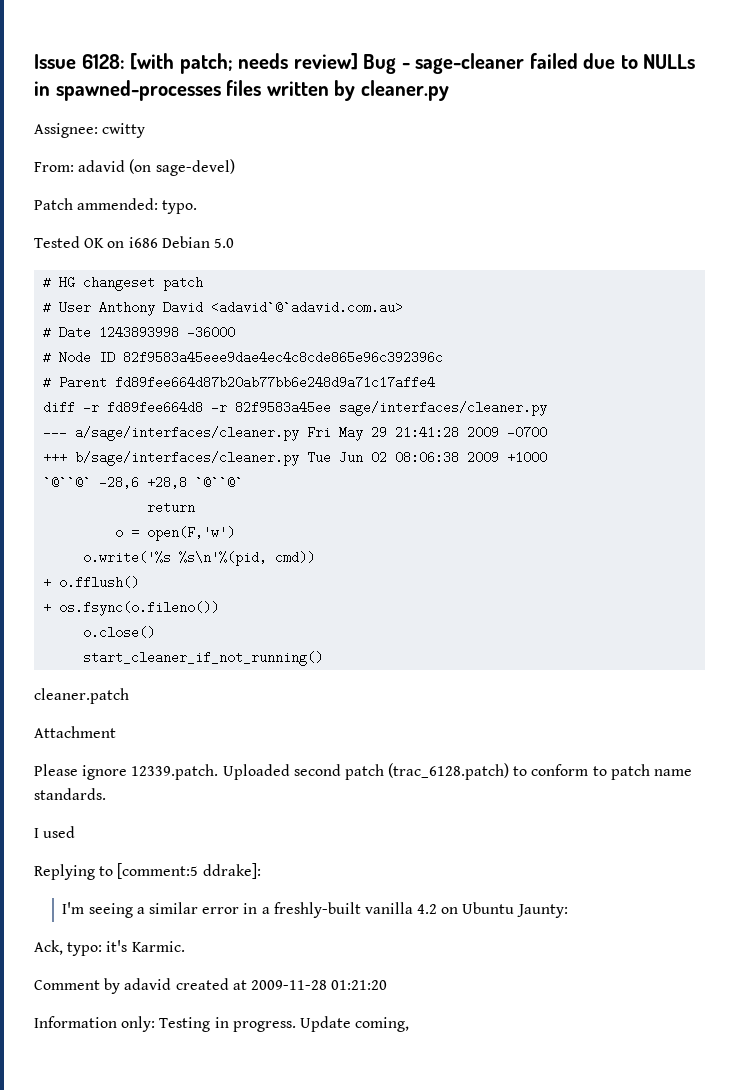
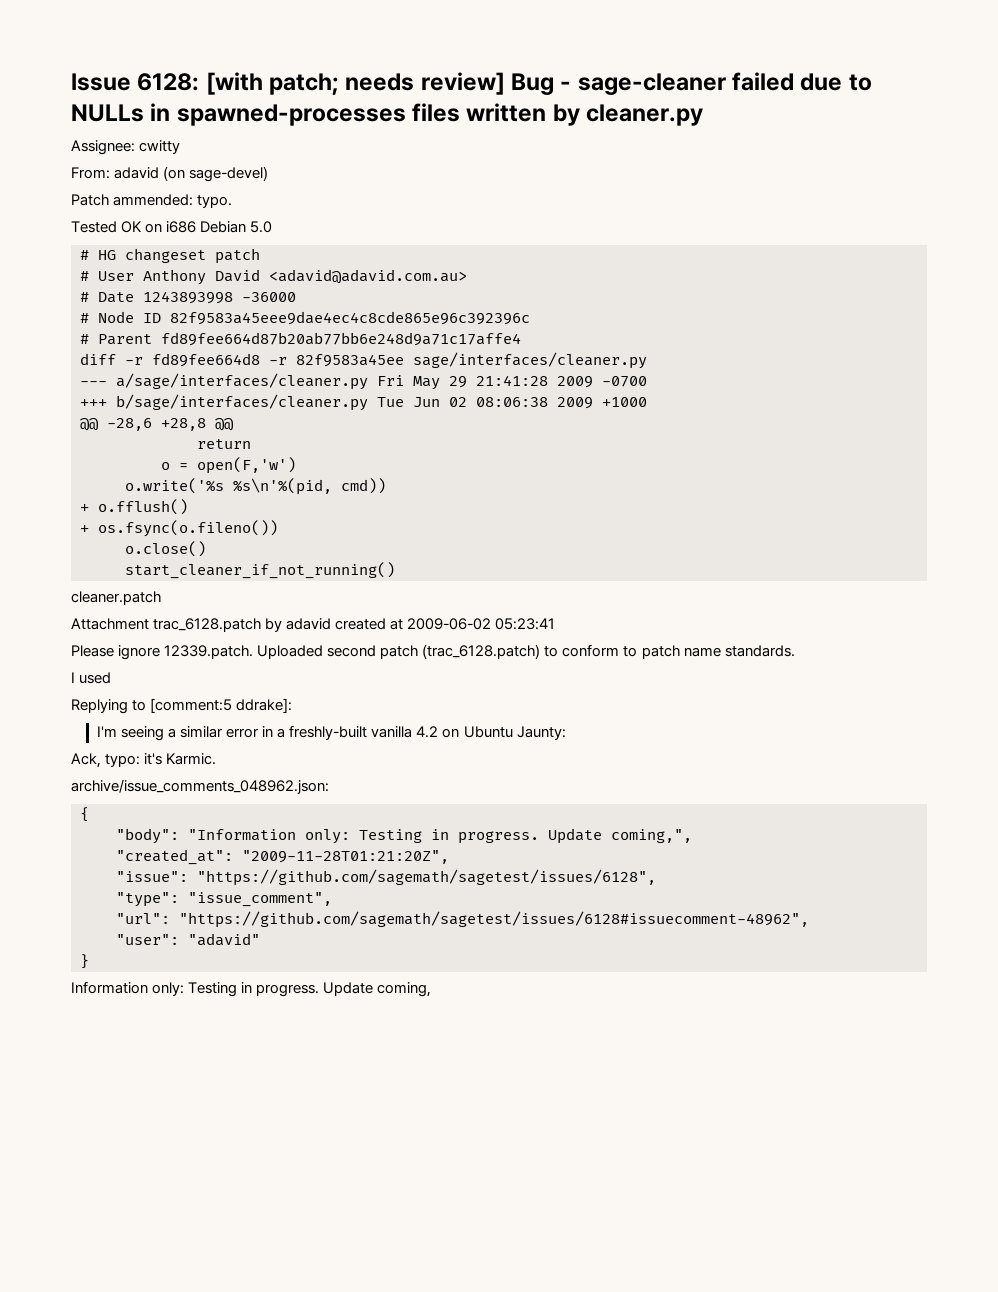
- # User Anthony David <adavid`@`adavid.com.au>
+ # User Anthony David <adavid@adavid.com.au>
- `@``@` -28,6 +28,8 `@``@`
+ @@ -28,6 +28,8 @@
- Attachment
+ Attachment trac_6128.patch by adavid created at 2009-06-02 05:23:41
- Comment by adavid created at 2009-11-28 01:21:20
+ archive/issue_comments_048962.json:
+ {
+ "body": "Information only: Testing in progress. Update coming,",
+ "created_at": "2009-11-28T01:21:20Z",
+ "issue": "https://github.com/sagemath/sagetest/issues/6128",
+ "type": "issue_comment",
+ "url": "https://github.com/sagemath/sagetest/issues/6128#issuecomment-48962",
+ "user": "adavid"
+ }

